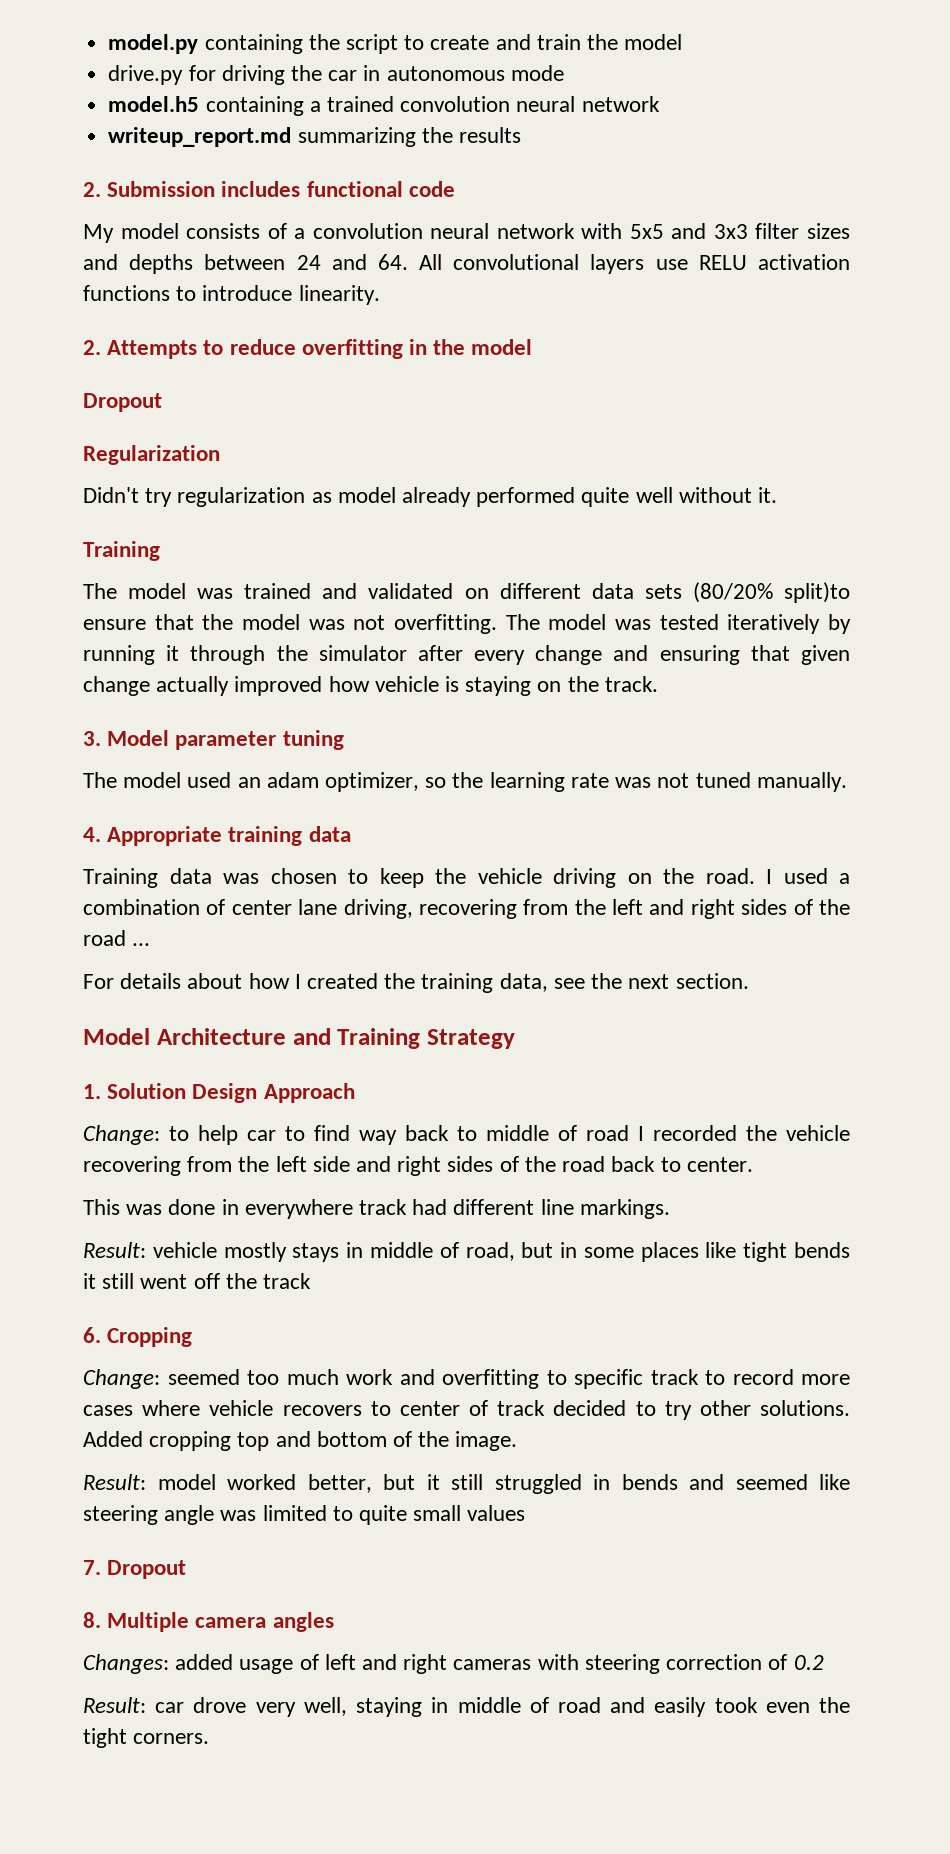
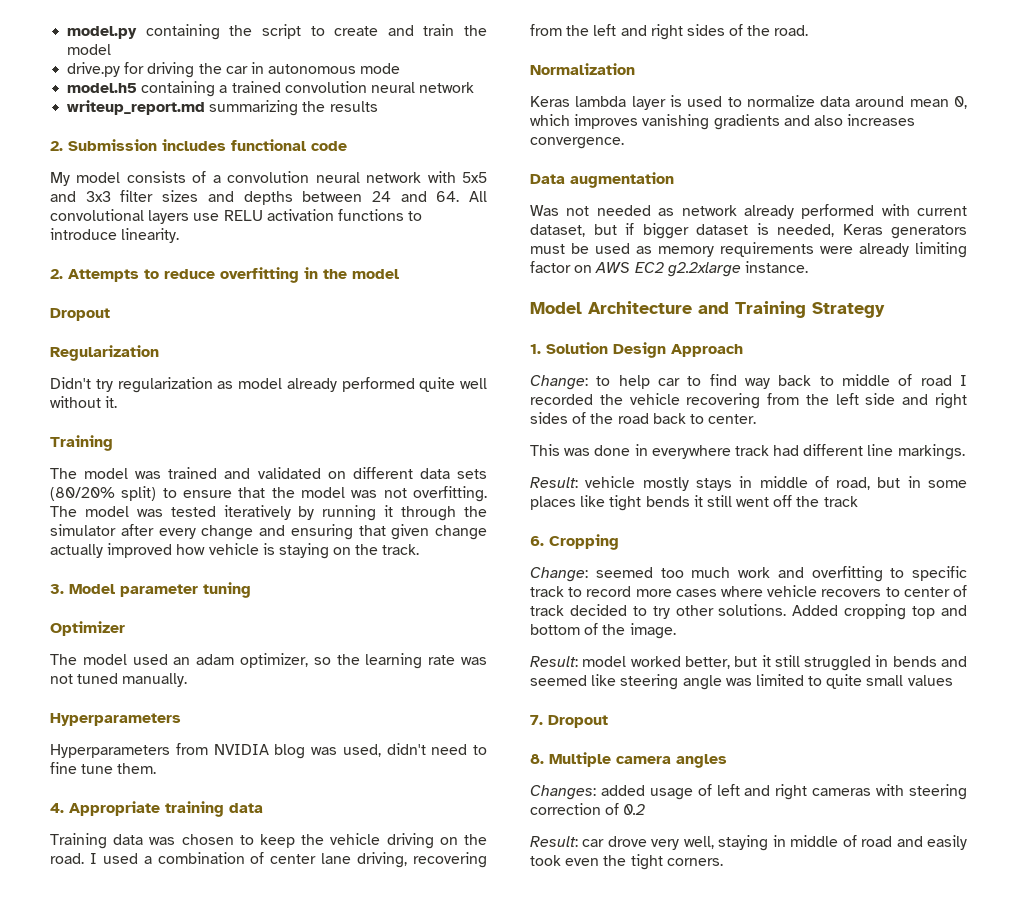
- The model was trained and validated on different data sets (80/20% split)to ensure that the model was not overfitting.
+ The model was trained and validated on different data sets (80/20% split) to ensure that the model was not overfitting.
+ Optimizer
  The model used an adam optimizer, so the learning rate was not tuned manually.
+ Hyperparameters
+ Hyperparameters from NVIDIA blog was used, didn't need to fine tune them.
- I used a combination of center lane driving, recovering from the left and right sides of the road ...
- For details about how I created the training data, see the next section.
+ I used a combination of center lane driving, recovering from the left and right sides of the road.
+ Normalization
+ Keras lambda layer is used to normalize data around mean 0, which improves vanishing gradients and also increases convergence.
+ Data augmentation
+ Was not needed as network already performed with current dataset, but if bigger dataset is needed, Keras generators must be used as memory requirements were already limiting factor on AWS EC2 g2.2xlarge instance.

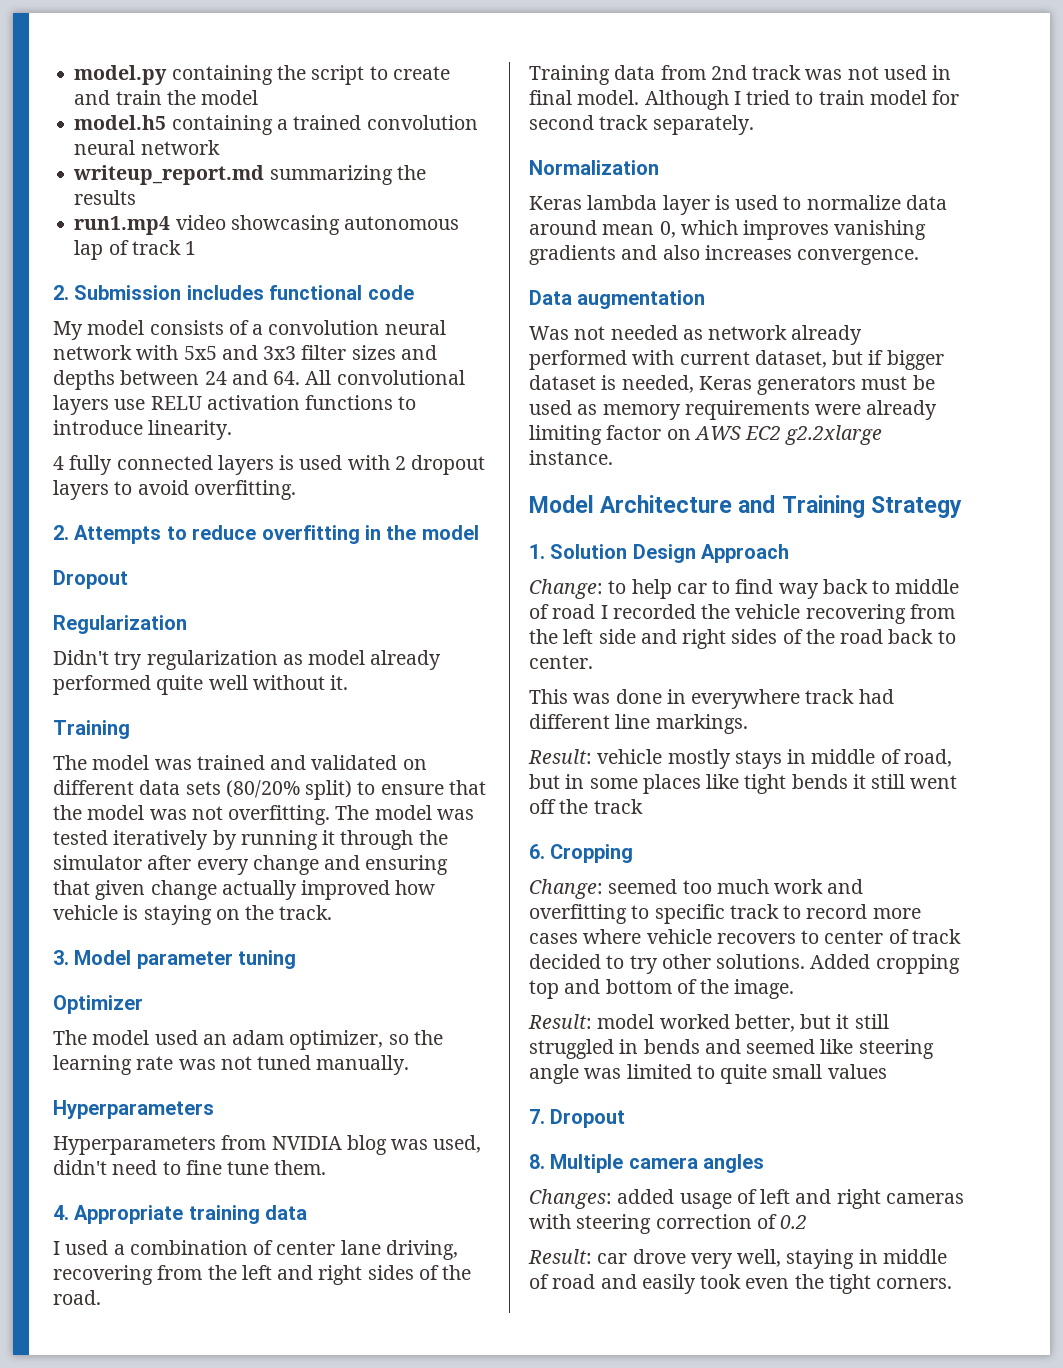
- drive.py for driving the car in autonomous mode
+ run1.mp4 video showcasing autonomous lap of track 1
+ 4 fully connected layers is used with 2 dropout layers to avoid overfitting.
- Training data was chosen to keep the vehicle driving on the road.
+ Training data from 2nd track was not used in final model. Although I tried to train model for second track separately.

